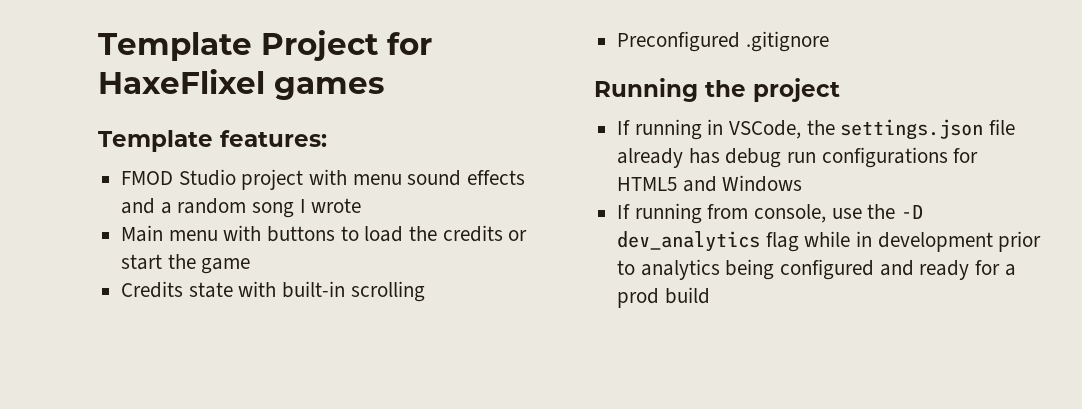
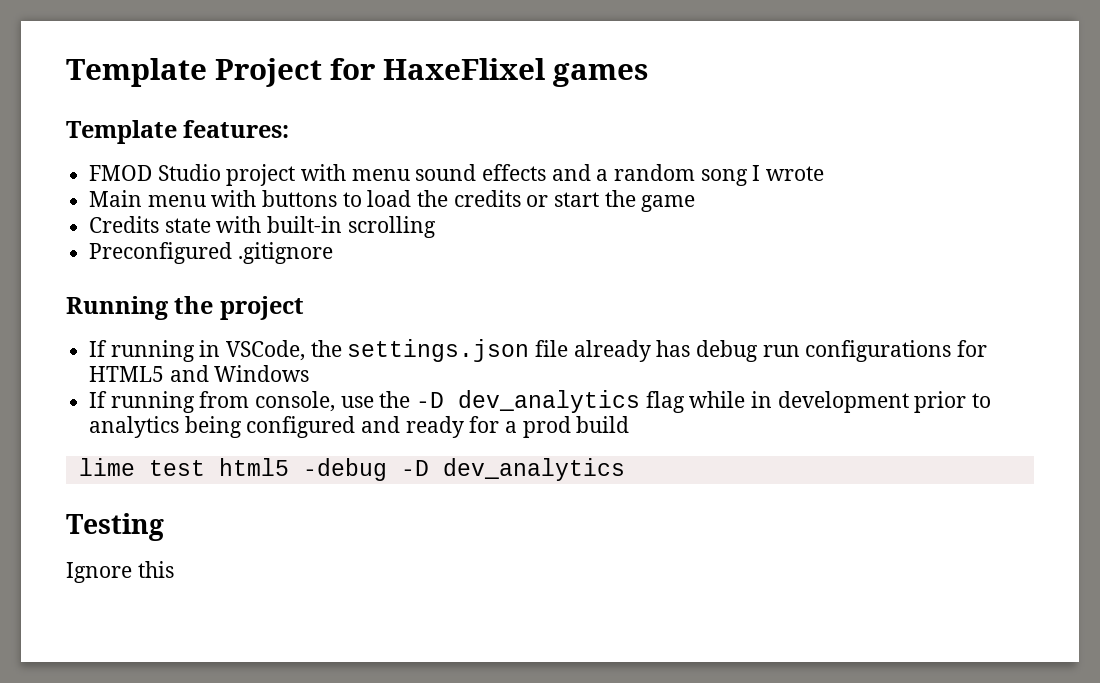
+ lime test html5 -debug -D dev_analytics
+ Testing
+ Ignore this

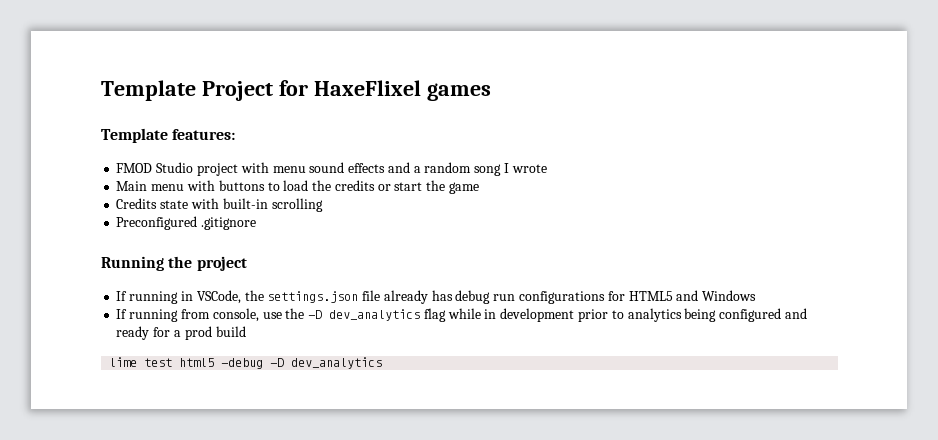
- Testing
- Ignore this

